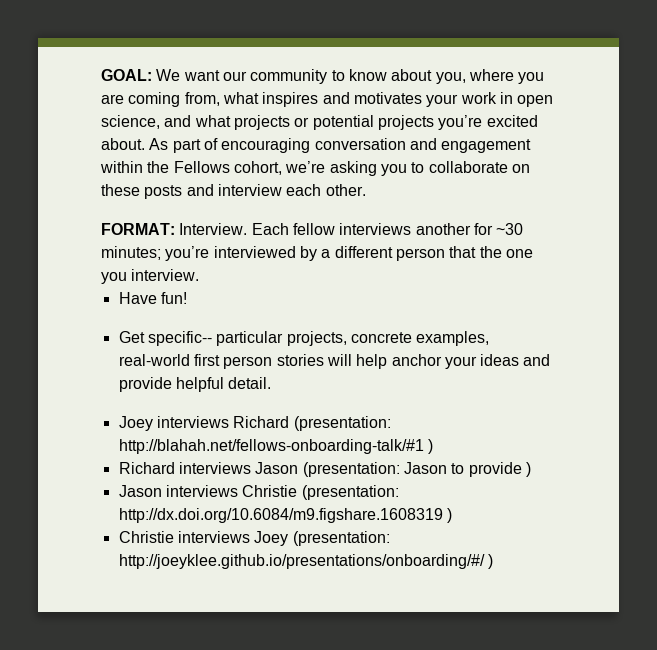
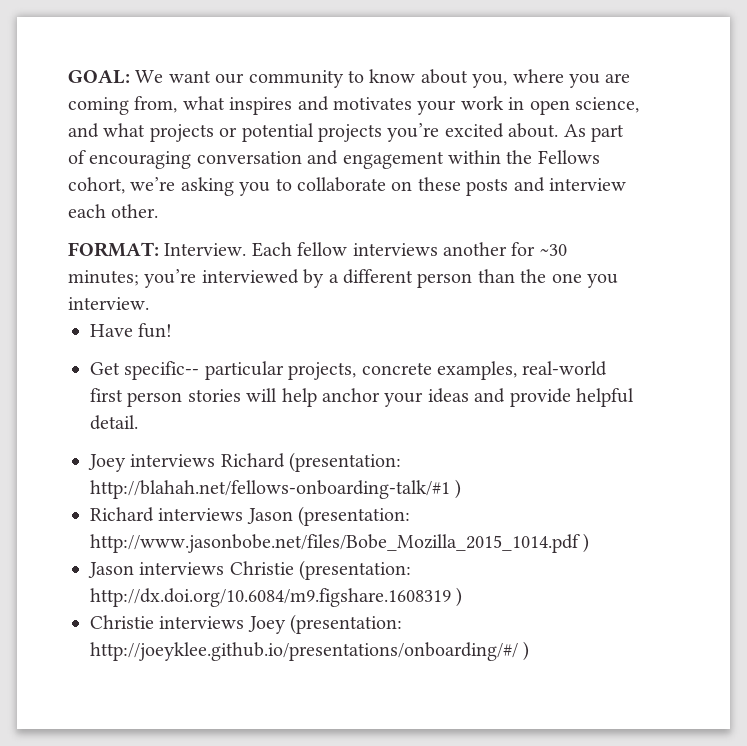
- Each fellow interviews another for ~30 minutes; you’re interviewed by a different person that the one you interview.
+ Each fellow interviews another for ~30 minutes; you’re interviewed by a different person than the one you interview.
- Richard interviews Jason (presentation: Jason to provide )
+ Richard interviews Jason (presentation: http://www.jasonbobe.net/files/Bobe_Mozilla_2015_1014.pdf )

